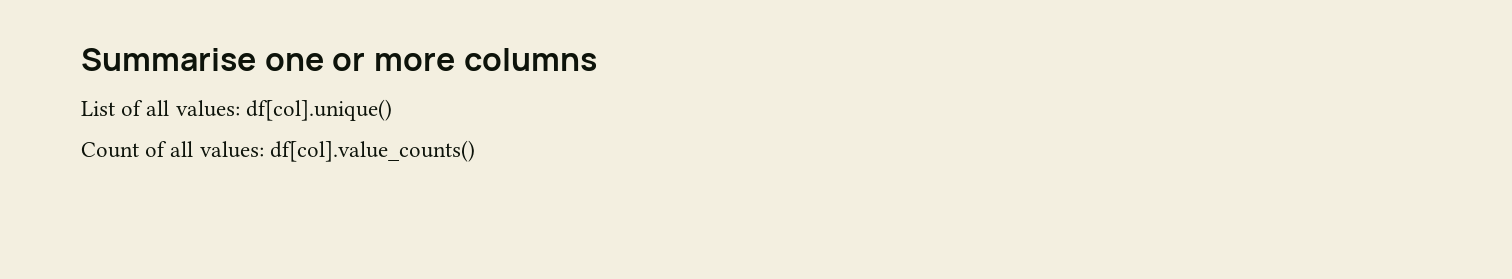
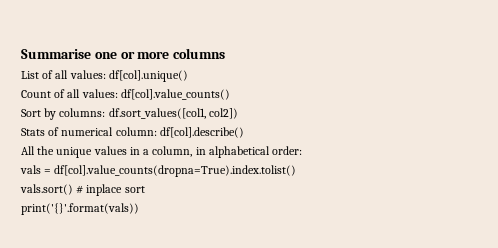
+ Sort by columns: df.sort_values([col1, col2])
+ Stats of numerical column: df[col].describe()
+ All the unique values in a column, in alphabetical order:
+ vals = df[col].value_counts(dropna=True).index.tolist()
+ vals.sort() # inplace sort
+ print('{}'.format(vals))

